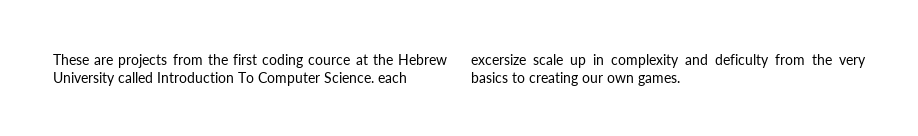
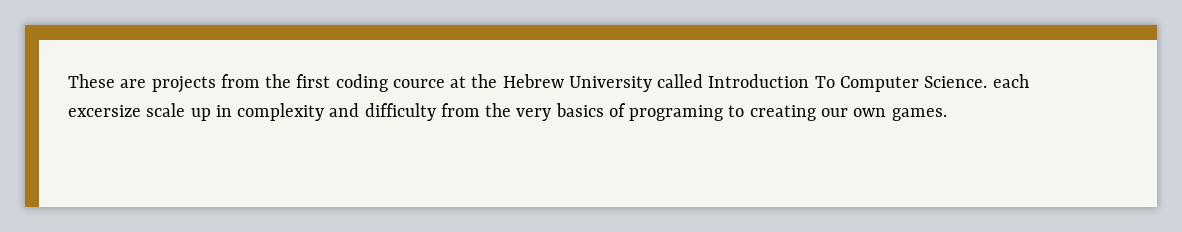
- These are projects from the first coding cource at the Hebrew University called Introduction To Computer Science. each excersize scale up in complexity and deficulty from the very basics to creating our own games.
+ These are projects from the first coding cource at the Hebrew University called Introduction To Computer Science. each excersize scale up in complexity and difficulty from the very basics of programing to creating our own games.

